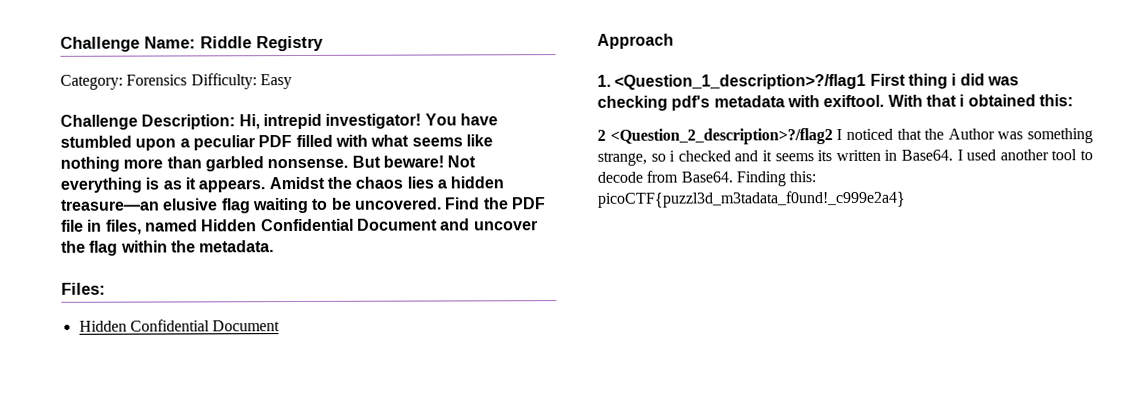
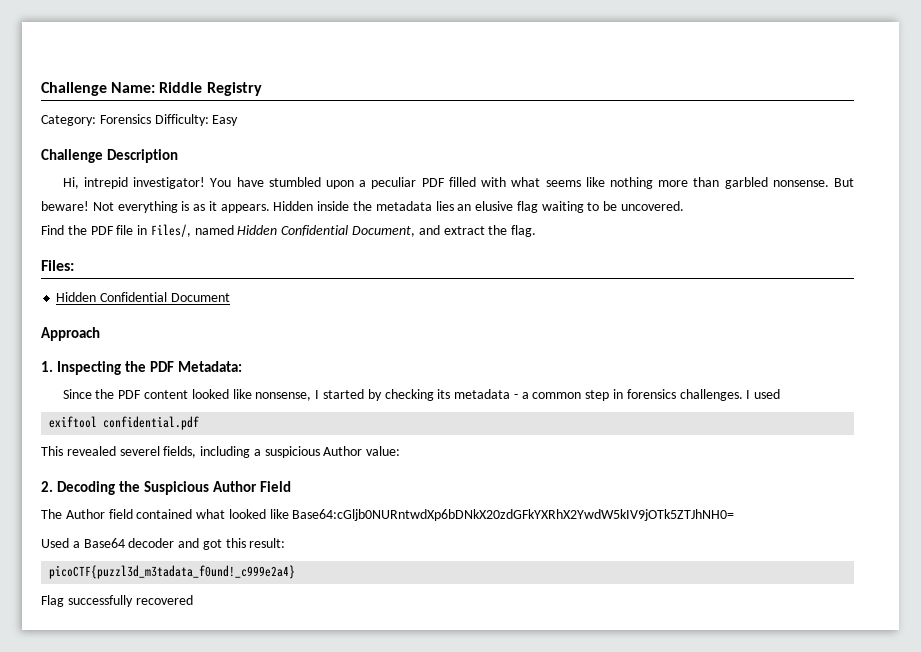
- Challenge Description: Hi, intrepid investigator!
+ Challenge Description
+ Hi, intrepid investigator!
- Amidst the chaos lies a hidden treasure—an elusive flag waiting to be uncovered. Find the PDF file in files, named Hidden Confidential Document and uncover the flag within the metadata.
+ Hidden inside the metadata lies an elusive flag waiting to be uncovered.
+ Find the PDF file in Files/, named Hidden Confidential Document, and extract the flag.
- 1. <Question_1_description>?/flag1 First thing i did was checking pdf's metadata with exiftool. With that i obtained this:
- 2 <Question_2_description>?/flag2 I noticed that the Author was something strange, so i checked and it seems its written in Base64. I used another tool to decode from Base64. Finding this: picoCTF{puzzl3d_m3tadata_f0und!_c999e2a4}
+ 1. Inspecting the PDF Metadata:
+ Since the PDF content looked like nonsense, I started by checking its metadata - a common step in forensics challenges. I used
+ exiftool confidential.pdf
+ This revealed severel fields, including a suspicious Author value:
+ 2. Decoding the Suspicious Author Field
+ The Author field contained what looked like Base64:cGljb0NURntwdXp6bDNkX20zdGFkYXRhX2YwdW5kIV9jOTk5ZTJhNH0=
+ Used a Base64 decoder and got this result:
+ picoCTF{puzzl3d_m3tadata_f0und!_c999e2a4}
+ Flag successfully recovered

